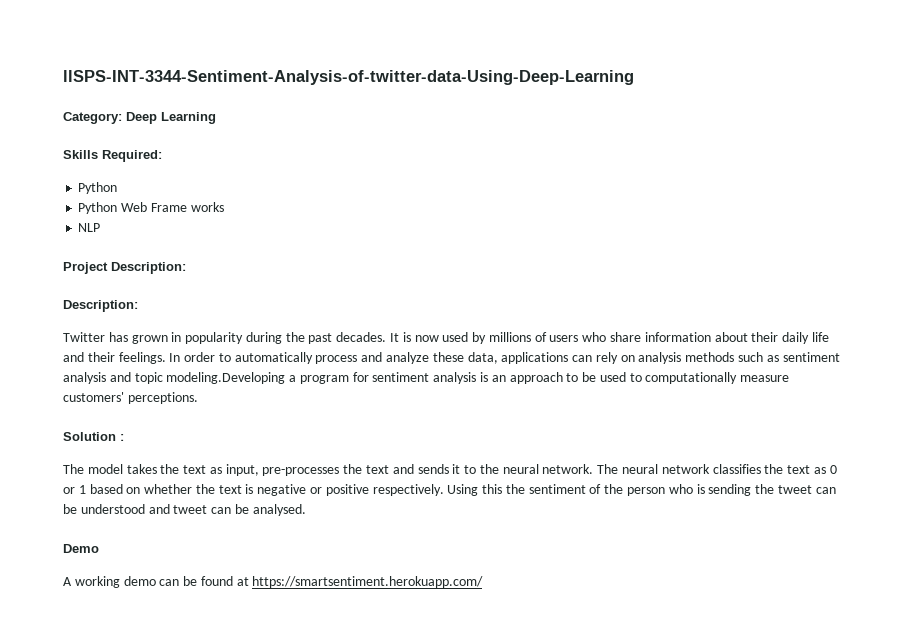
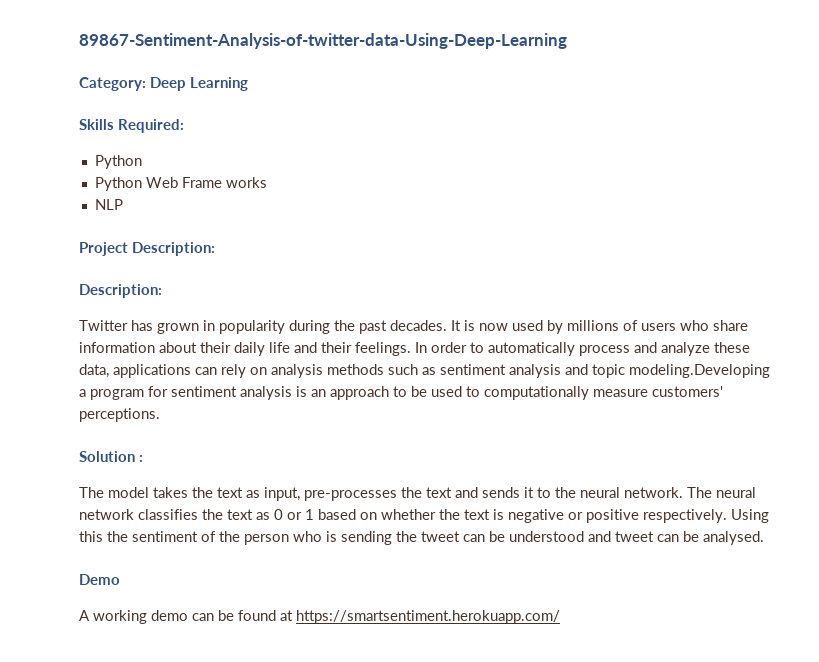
- llSPS-INT-3344-Sentiment-Analysis-of-twitter-data-Using-Deep-Learning
+ 89867-Sentiment-Analysis-of-twitter-data-Using-Deep-Learning

